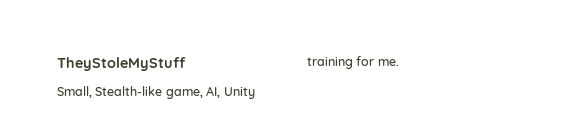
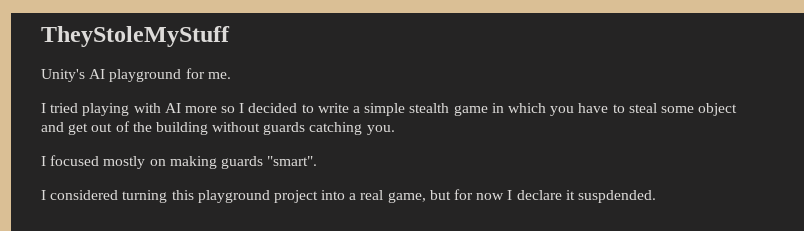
- Small, Stealth-like game, AI, Unity training for me.
+ Unity's AI playground for me.
+ I tried playing with AI more so I decided to write a simple stealth game in which you have to steal some object and get out of the building without guards catching you.
+ I focused mostly on making guards "smart".
+ I considered turning this playground project into a real game, but for now I declare it suspdended.

